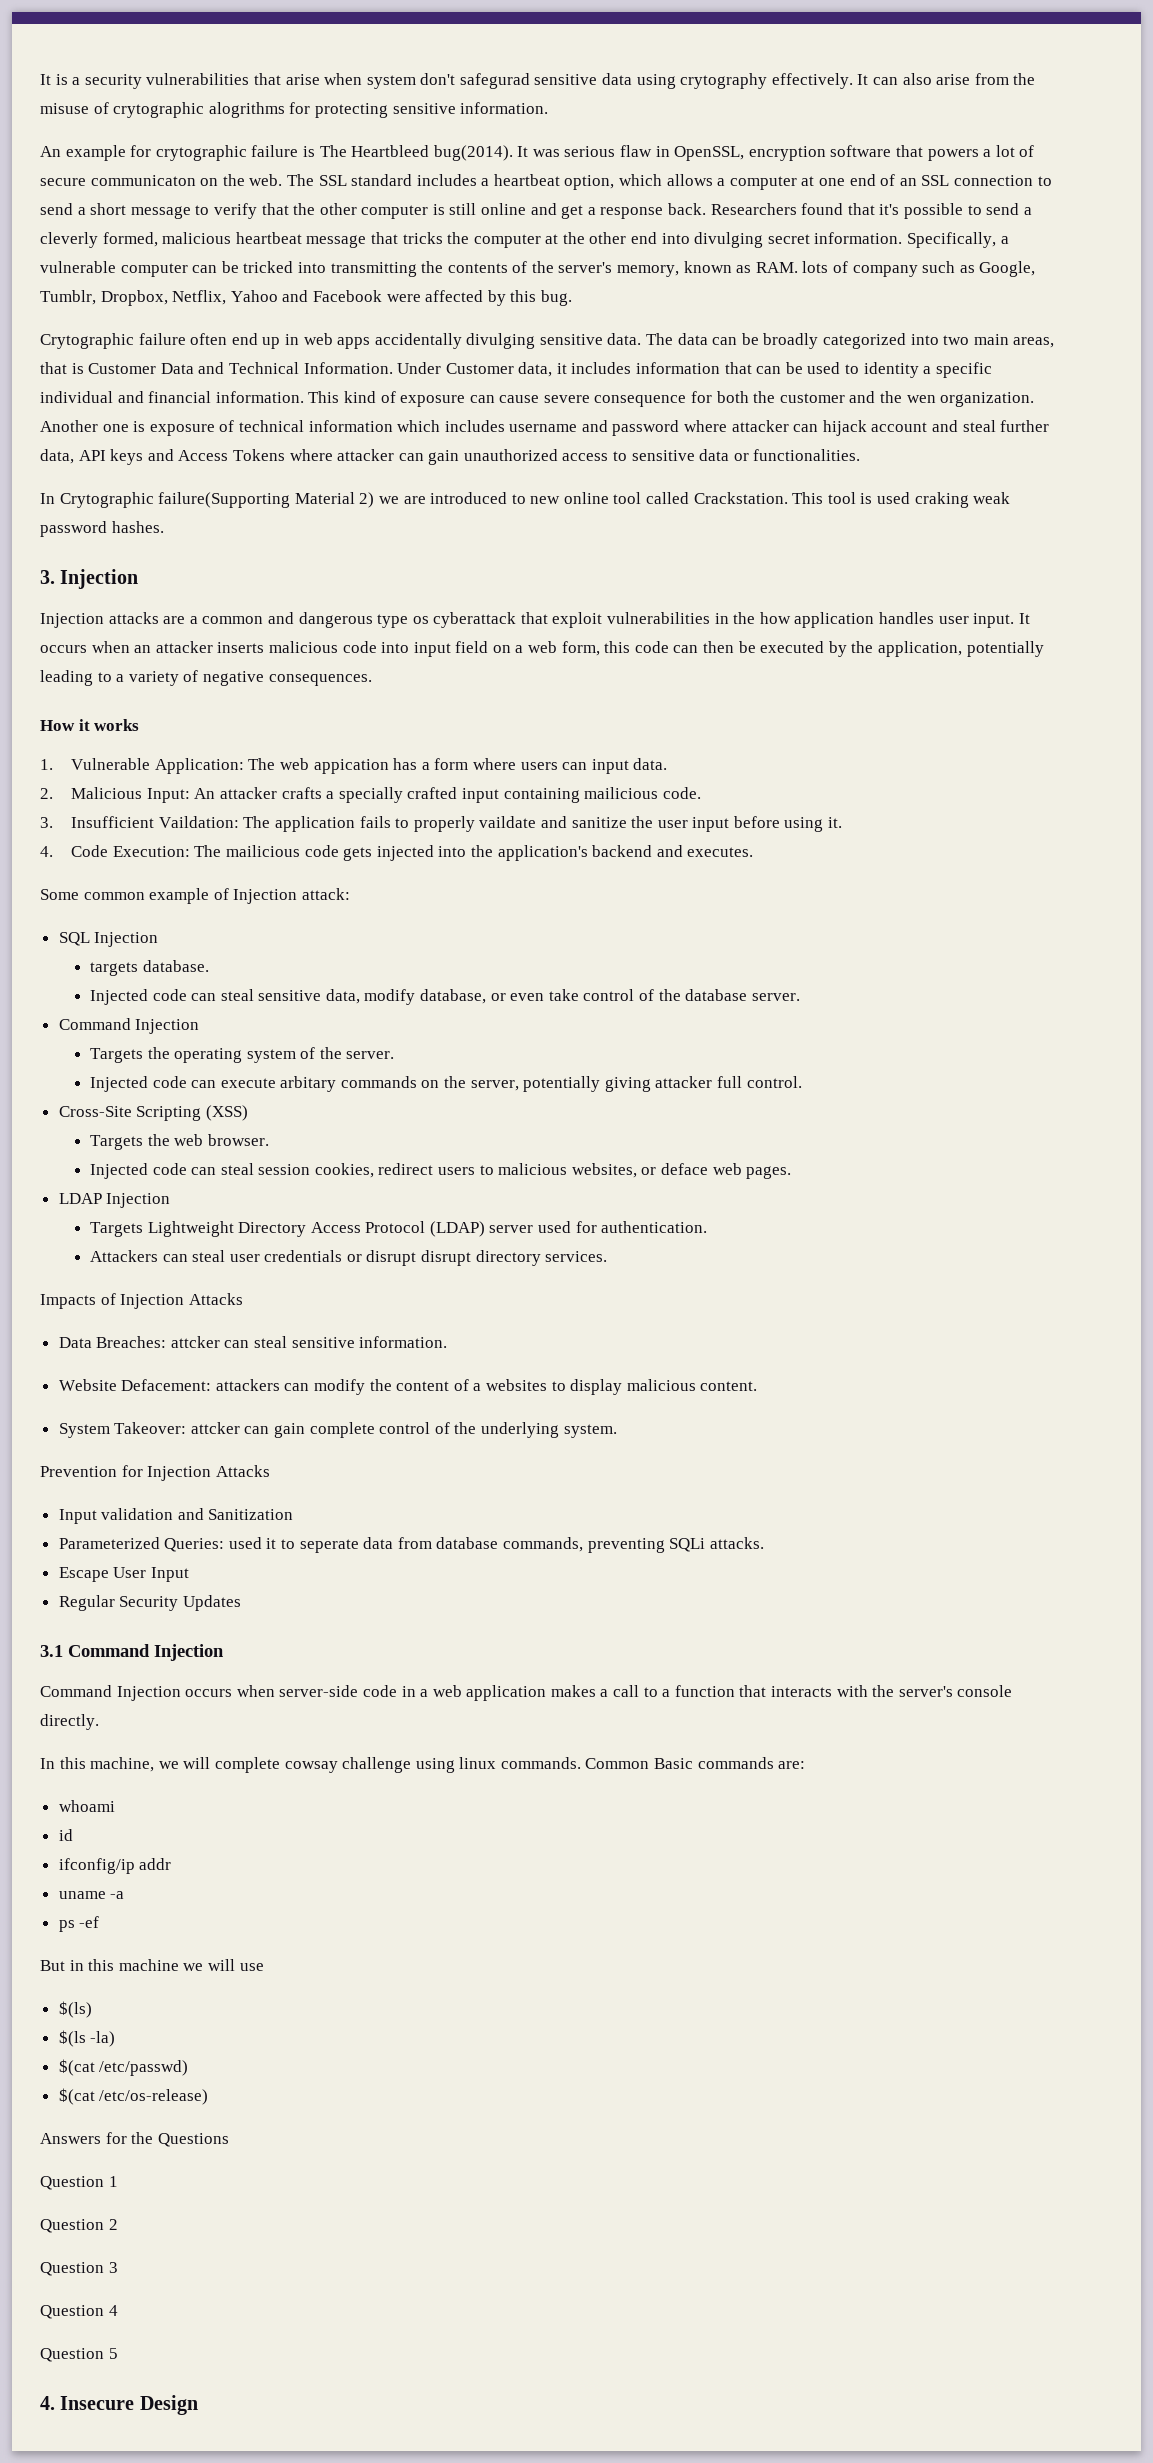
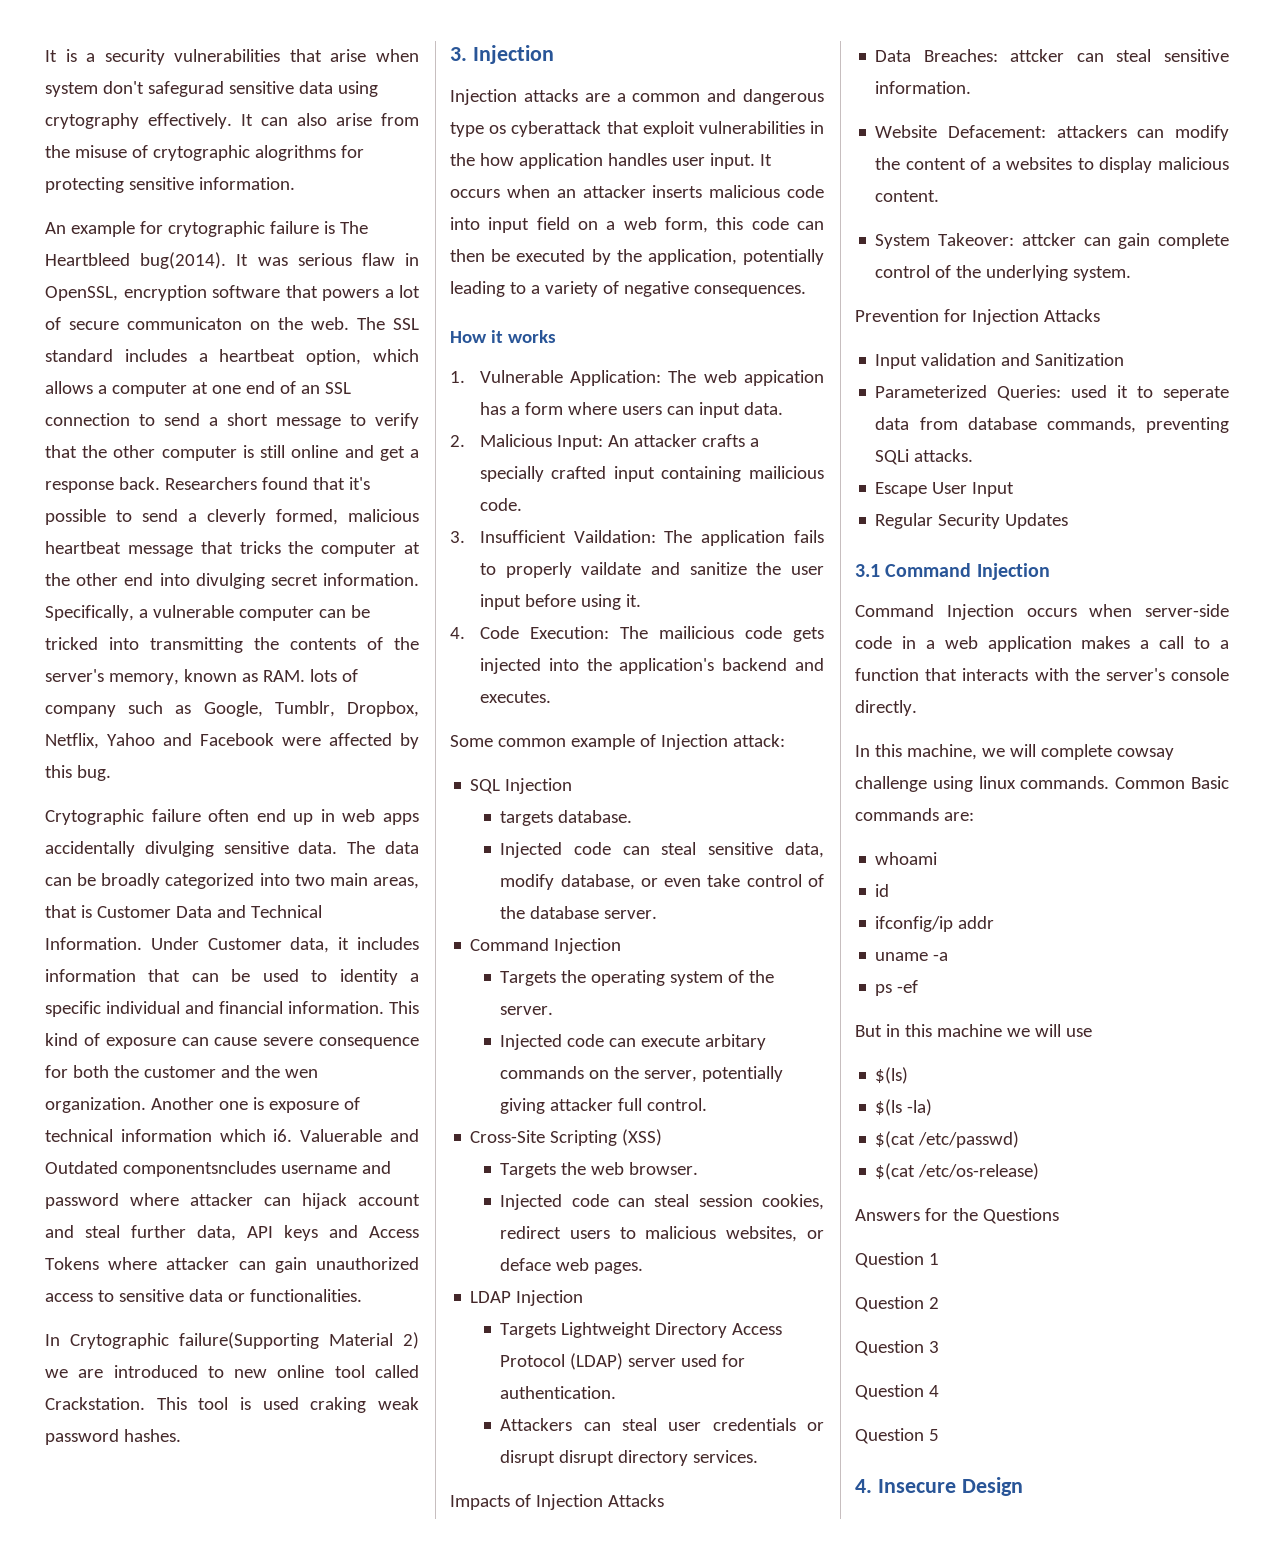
- Another one is exposure of technical information which includes username and password where attacker can hijack account and steal further data, API keys and Access Tokens where attacker can gain unauthorized access to sensitive data or functionalities.
+ Another one is exposure of technical information which i6. Valuerable and Outdated componentsncludes username and password where attacker can hijack account and steal further data, API keys and Access Tokens where attacker can gain unauthorized access to sensitive data or functionalities.

